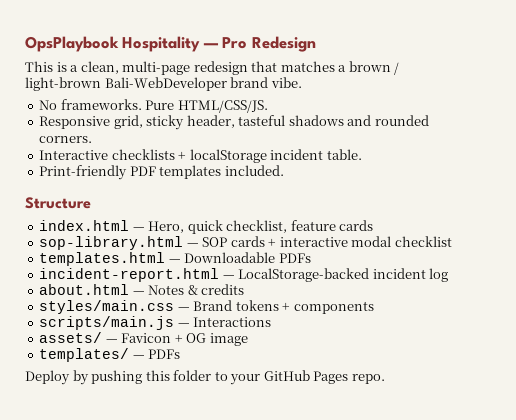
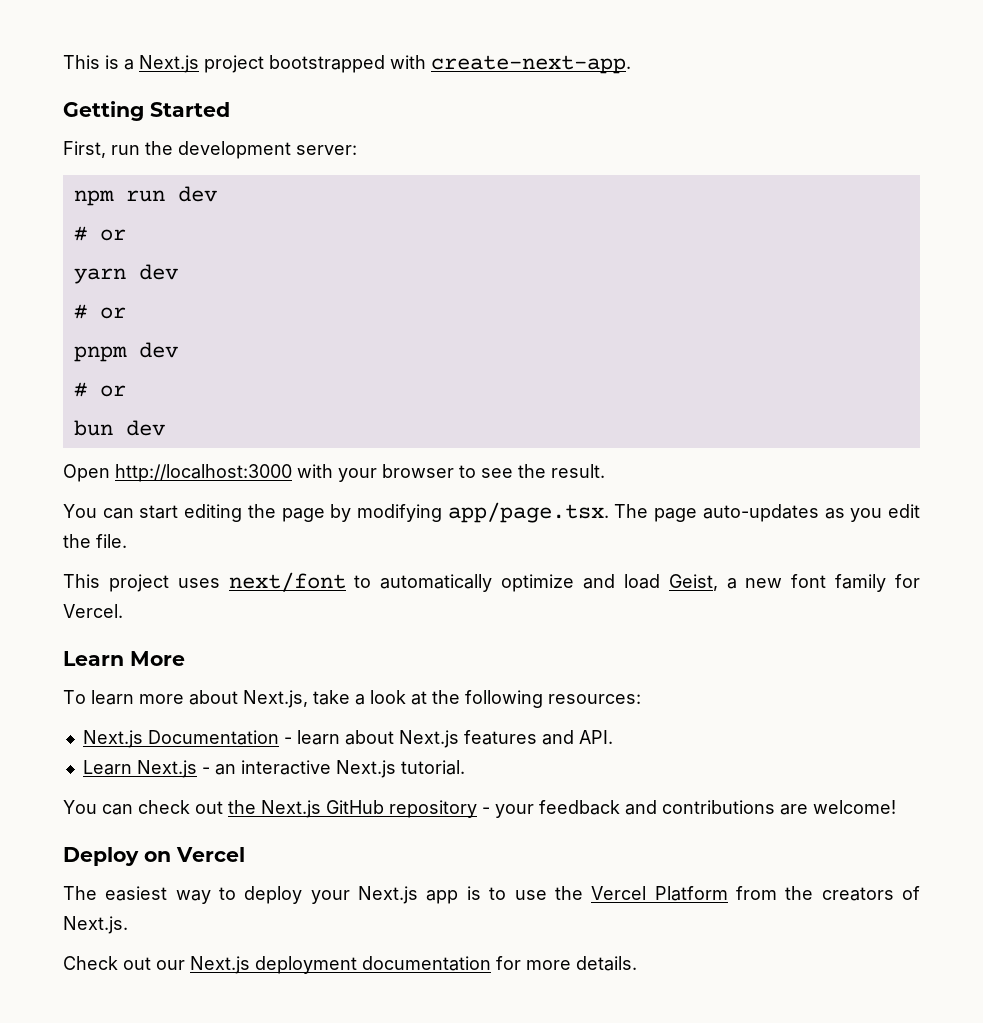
- OpsPlaybook Hospitality — Pro Redesign
- This is a clean, multi‑page redesign that matches a brown / light‑brown Bali‑WebDeveloper brand vibe.
- No frameworks. Pure HTML/CSS/JS.
- Responsive grid, sticky header, tasteful shadows and rounded corners.
- Interactive checklists + localStorage incident table.
- Print‑friendly PDF templates included.
- Structure
- index.html — Hero, quick checklist, feature cards
- sop-library.html — SOP cards + interactive modal checklist
- templates.html — Downloadable PDFs
- incident-report.html — LocalStorage-backed incident log
- about.html — Notes & credits
- styles/main.css — Brand tokens + components
- scripts/main.js — Interactions
- assets/ — Favicon + OG image
- templates/ — PDFs
- Deploy by pushing this folder to your GitHub Pages repo.
+ This is a Next.js project bootstrapped with create-next-app.
+ Getting Started
+ First, run the development server:
+ npm run dev
+ # or
+ yarn dev
+ # or
+ pnpm dev
+ # or
+ bun dev
+ Open http://localhost:3000 with your browser to see the result.
+ You can start editing the page by modifying app/page.tsx. The page auto-updates as you edit the file.
+ This project uses next/font to automatically optimize and load Geist, a new font family for Vercel.
+ Learn More
+ To learn more about Next.js, take a look at the following resources:
+ Next.js Documentation - learn about Next.js features and API.
+ Learn Next.js - an interactive Next.js tutorial.
+ You can check out the Next.js GitHub repository - your feedback and contributions are welcome!
+ Deploy on Vercel
+ The easiest way to deploy your Next.js app is to use the Vercel Platform from the creators of Next.js.
+ Check out our Next.js deployment documentation for more details.

